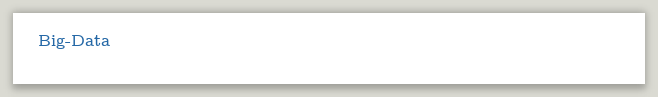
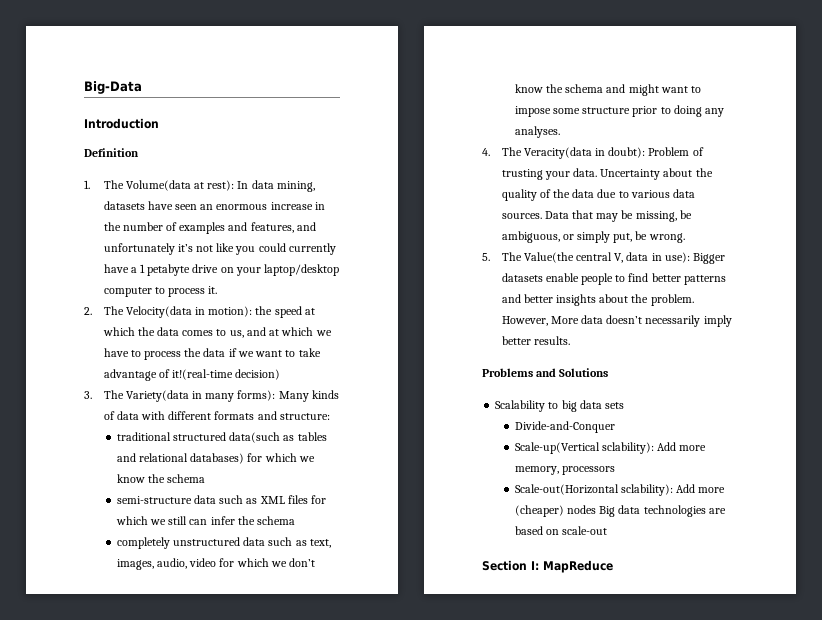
+ Introduction
+ Definition
+ 1. The Volume(data at rest): In data mining, datasets have seen an enormous increase in the number of examples and features, and unfortunately it’s not like you could currently have a 1 petabyte drive on your laptop/desktop computer to process it.
+ 2. The Velocity(data in motion): the speed at which the data comes to us, and at which we have to process the data if we want to take advantage of it!(real-time decision)
+ 3. The Variety(data in many forms): Many kinds of data with different formats and structure:
+ traditional structured data(such as tables and relational databases) for which we know the schema
+ semi-structure data such as XML files for which we still can infer the schema
+ completely unstructured data such as text, images, audio, video for which we don’t know the schema and might want to impose some structure prior to doing any analyses.
+ 4. The Veracity(data in doubt): Problem of trusting your data. Uncertainty about the quality of the data due to various data sources. Data that may be missing, be ambiguous, or simply put, be wrong.
+ 5. The Value(the central V, data in use): Bigger datasets enable people to find better patterns and better insights about the problem. However, More data doesn’t necessarily imply better results.
+ Problems and Solutions
+ Scalability to big data sets
+ Divide-and-Conquer
+ Scale-up(Vertical sclability): Add more memory, processors
+ Scale-out(Horizontal sclability): Add more (cheaper) nodes Big data technologies are based on scale-out
+ Section I: MapReduce

